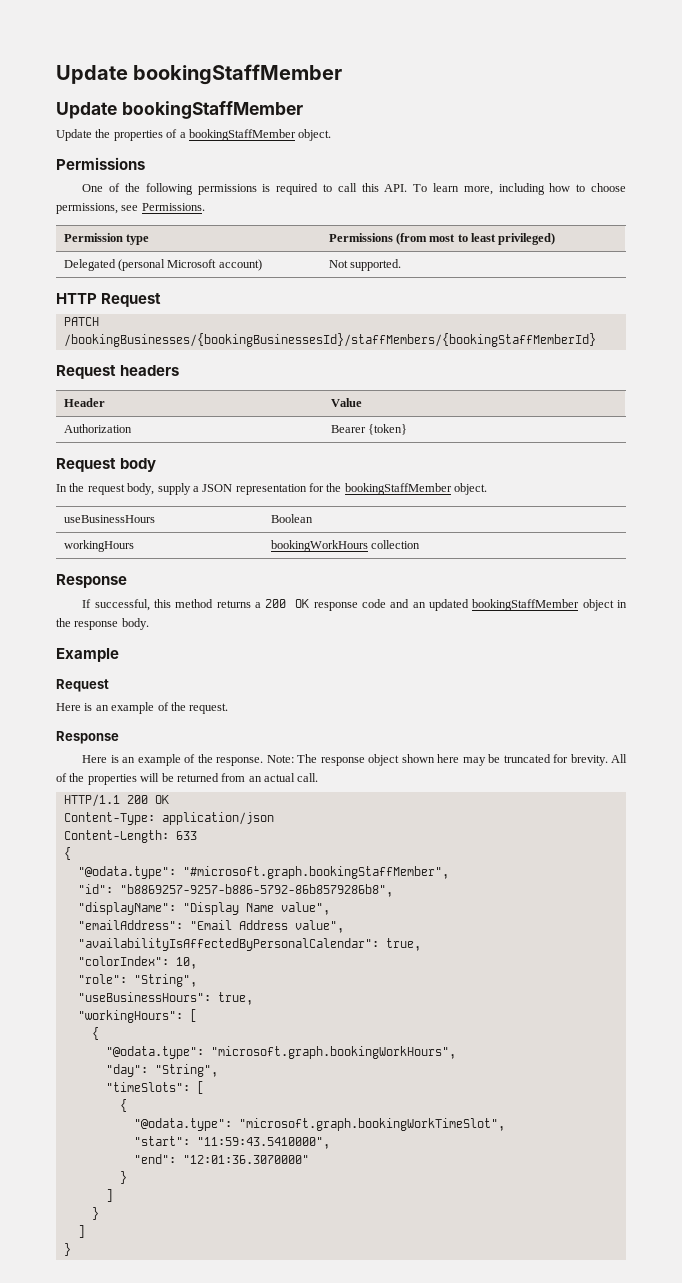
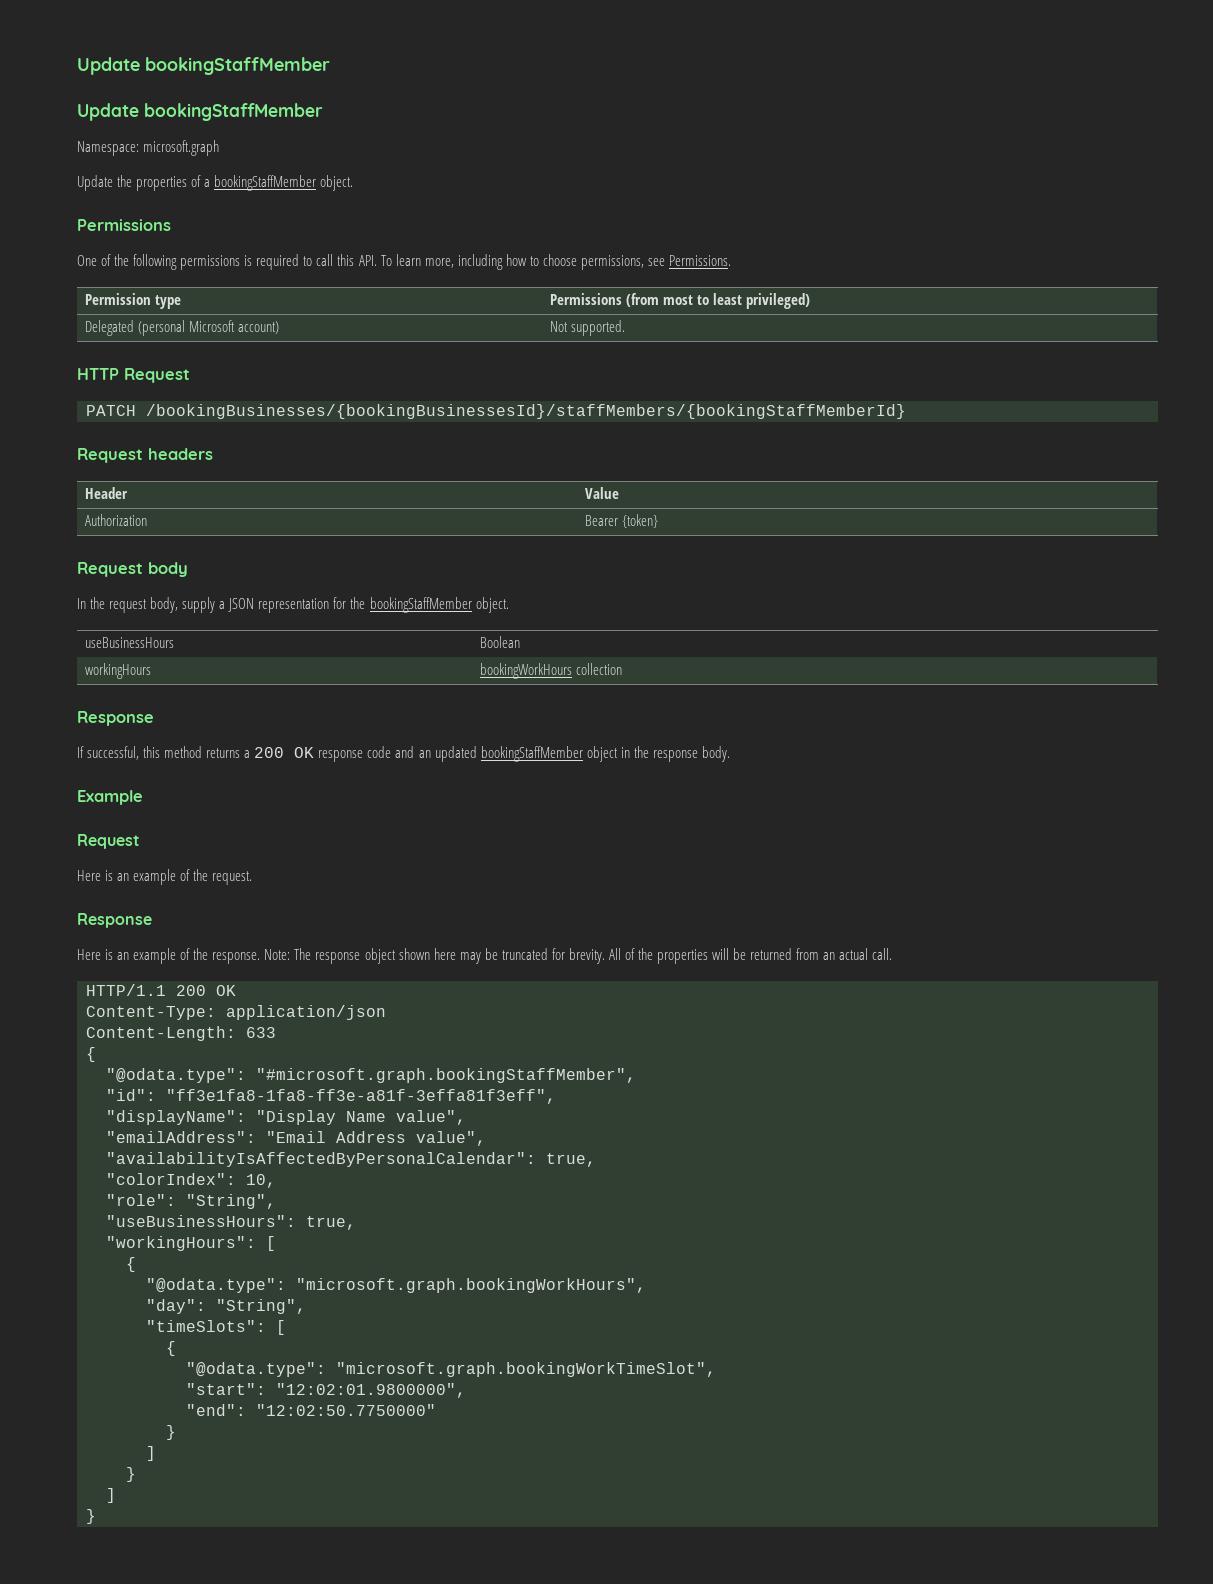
+ Namespace: microsoft.graph
- "id": "b8869257-9257-b886-5792-86b8579286b8",
+ "id": "ff3e1fa8-1fa8-ff3e-a81f-3effa81f3eff",
- "start": "11:59:43.5410000",
+ "start": "12:02:01.9800000",
- "end": "12:01:36.3070000"
+ "end": "12:02:50.7750000"

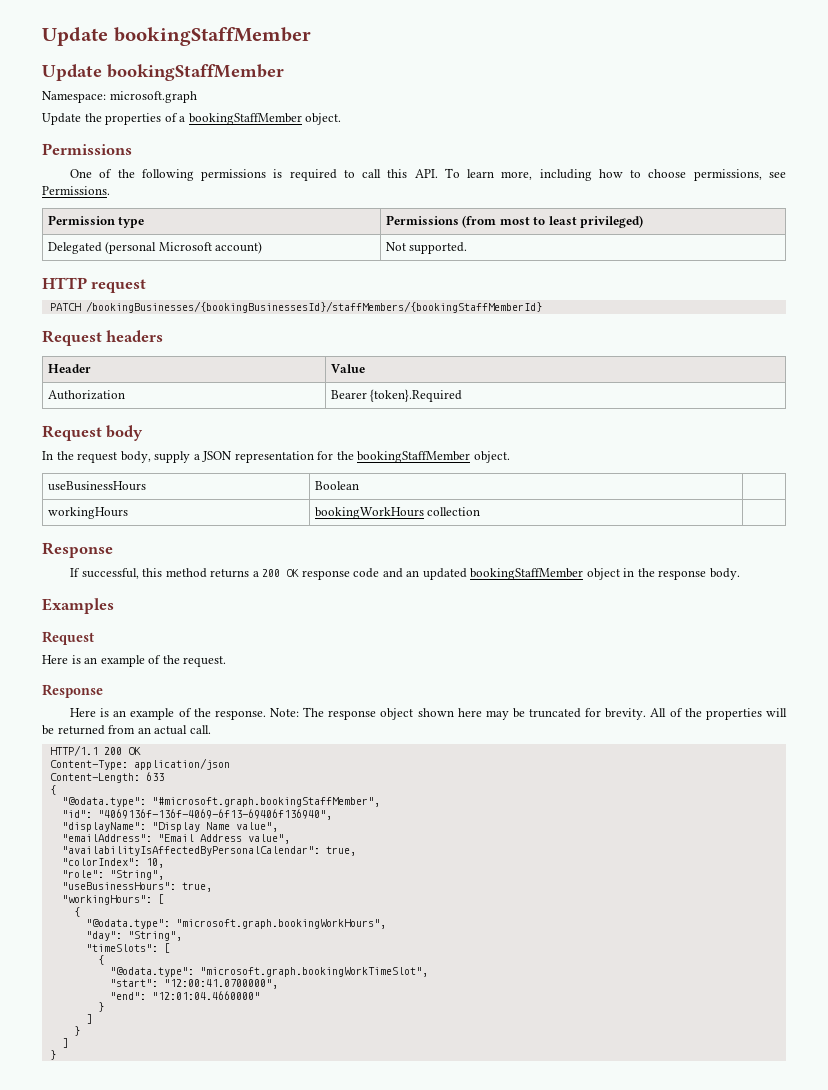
- HTTP Request
+ HTTP request
- Authorization | Bearer {token}
+ Authorization | Bearer {token}.Required
- Example
+ Examples
- "id": "ff3e1fa8-1fa8-ff3e-a81f-3effa81f3eff",
+ "id": "4069136f-136f-4069-6f13-69406f136940",
- "start": "12:02:01.9800000",
+ "start": "12:00:41.0700000",
- "end": "12:02:50.7750000"
+ "end": "12:01:04.4660000"

